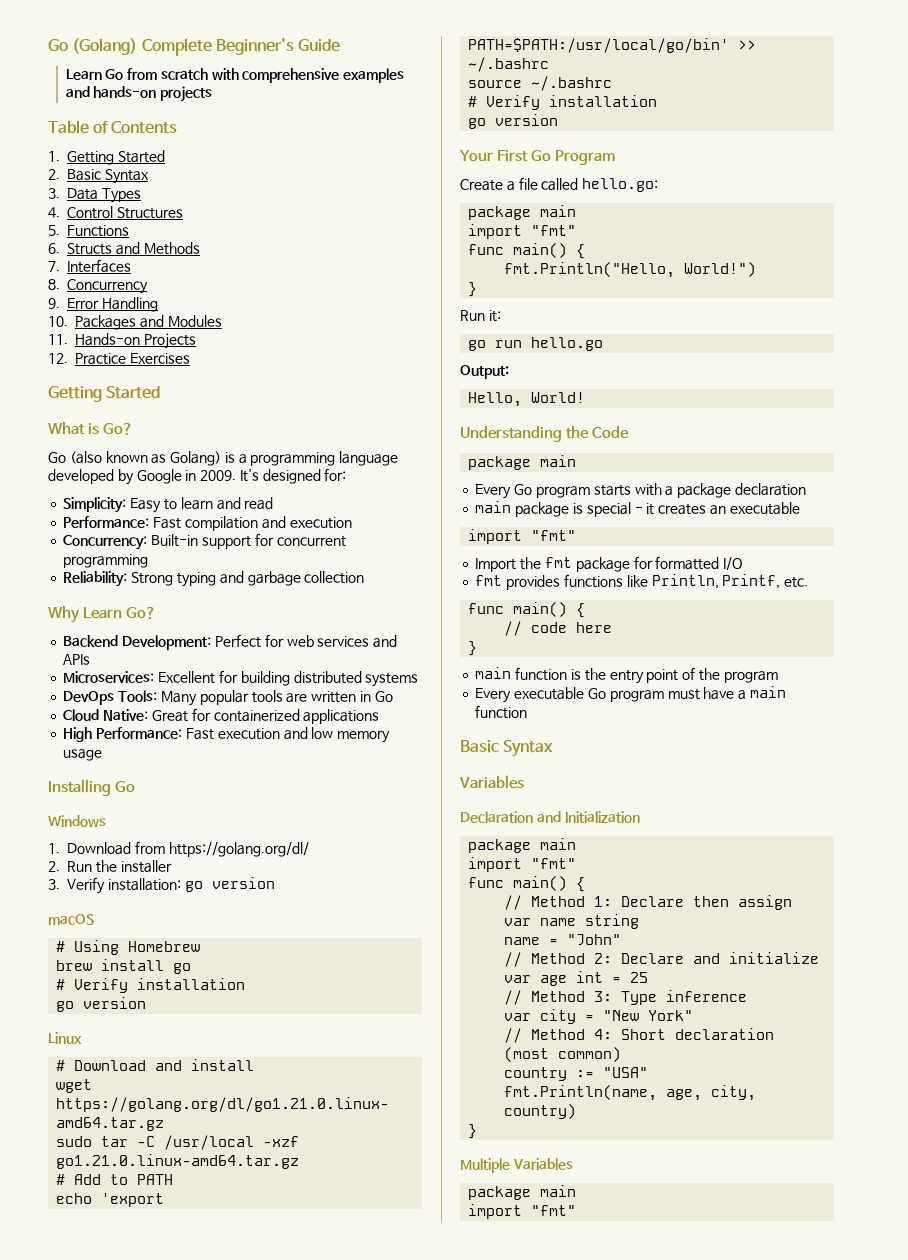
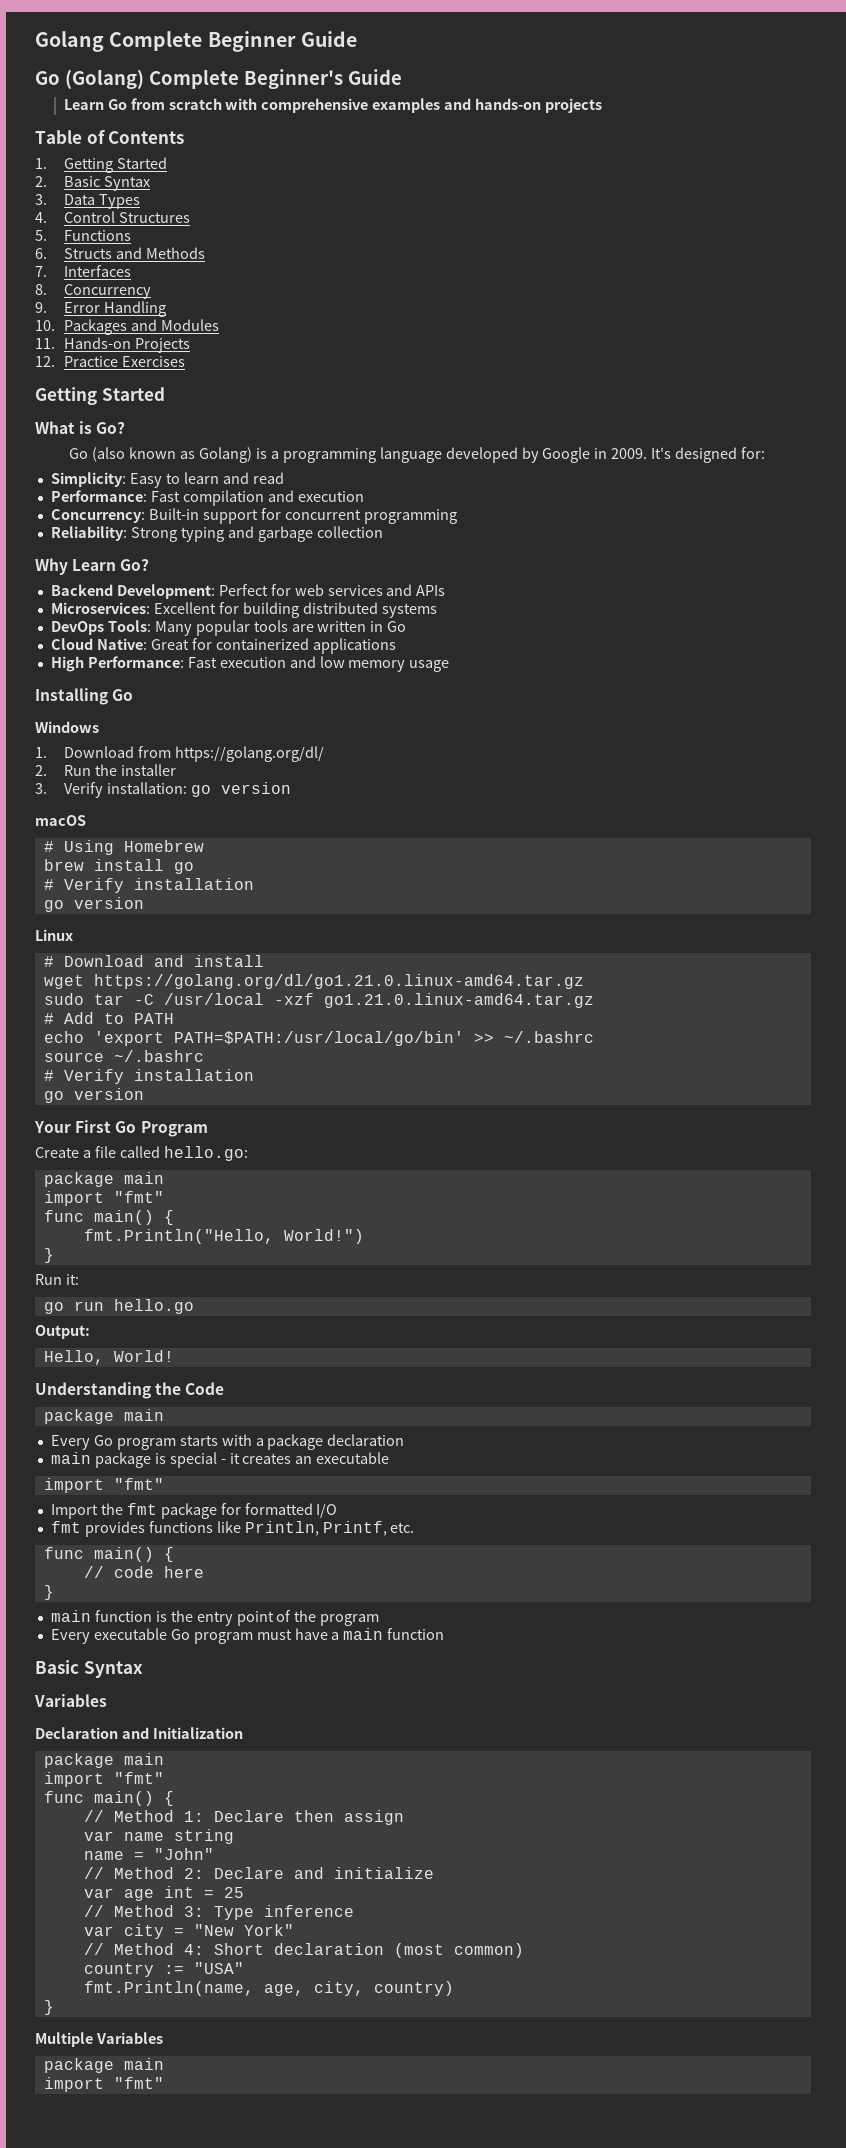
+ Golang Complete Beginner Guide

